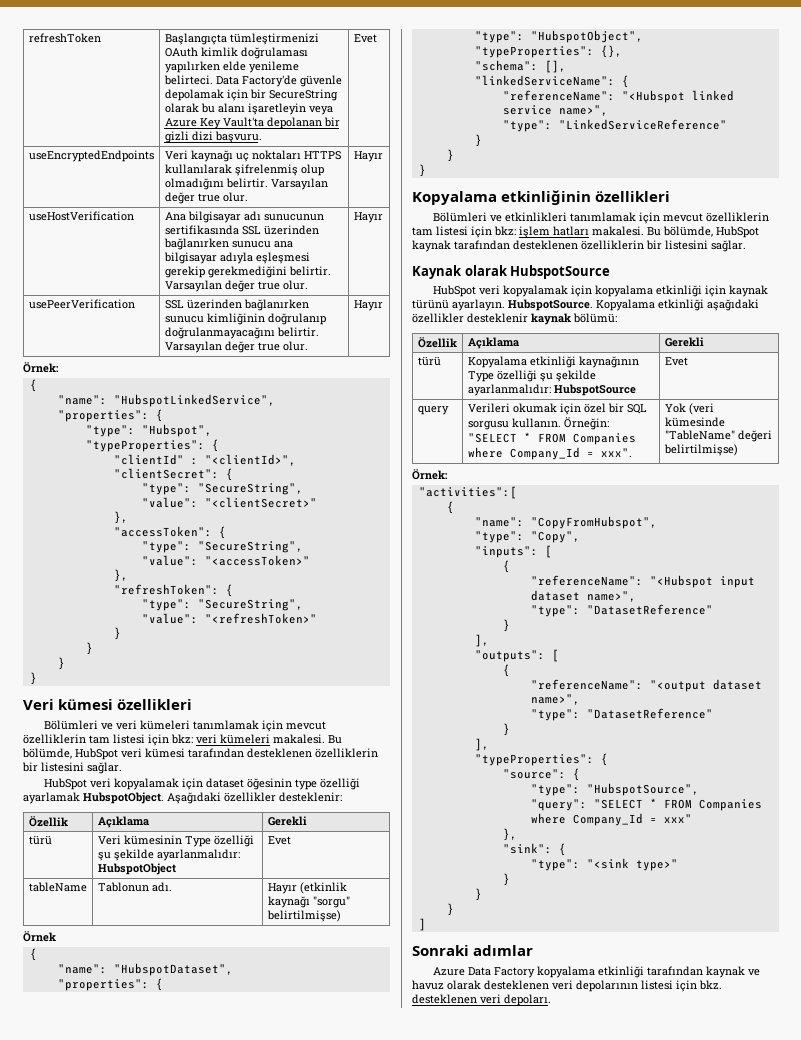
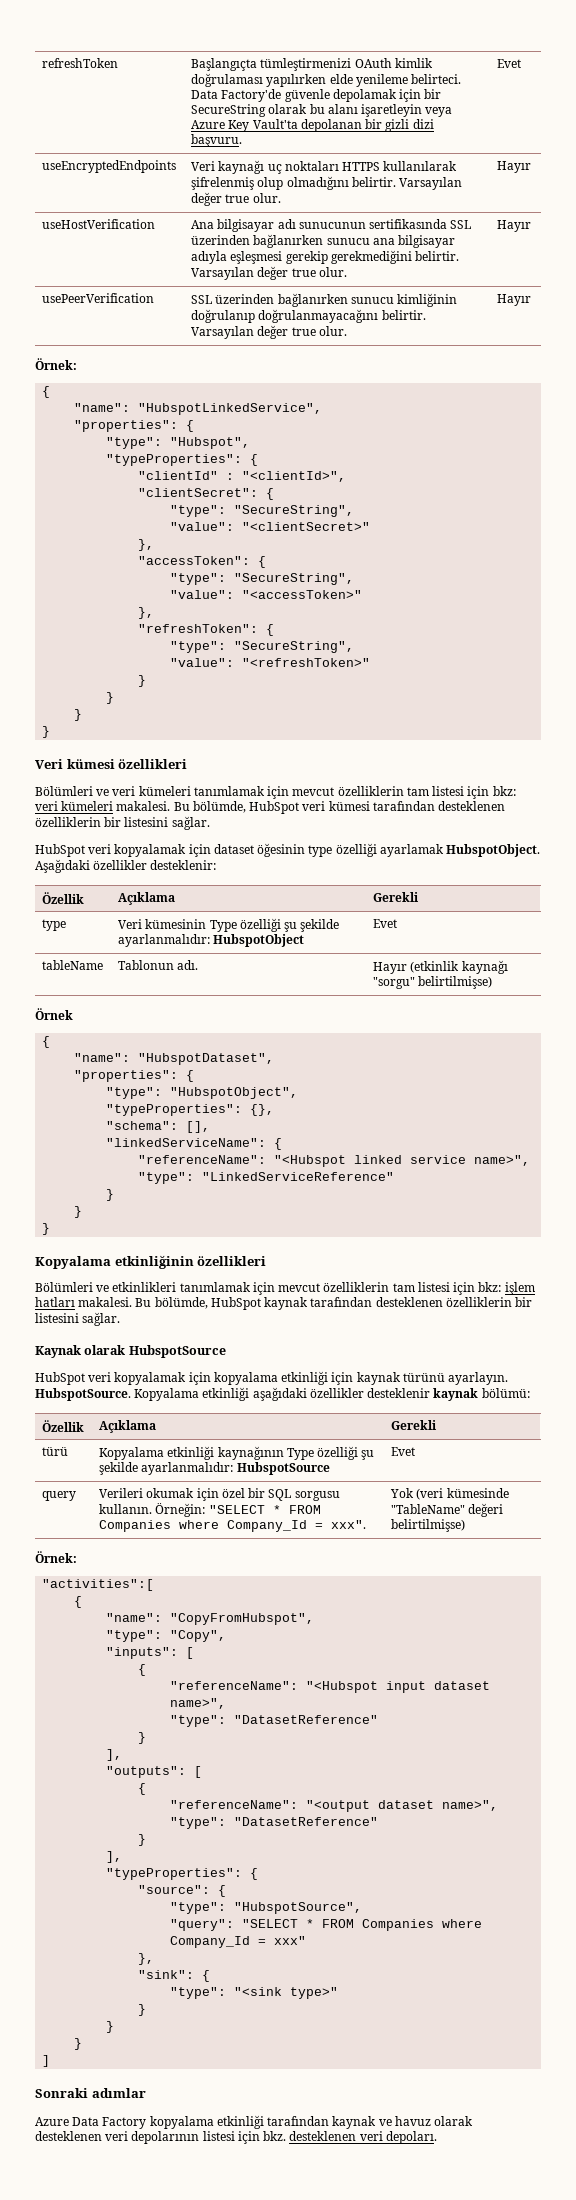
- türü | Veri kümesinin Type özelliği şu şekilde ayarlanmalıdır: HubspotObject | Evet
+ type | Veri kümesinin Type özelliği şu şekilde ayarlanmalıdır: HubspotObject | Evet

